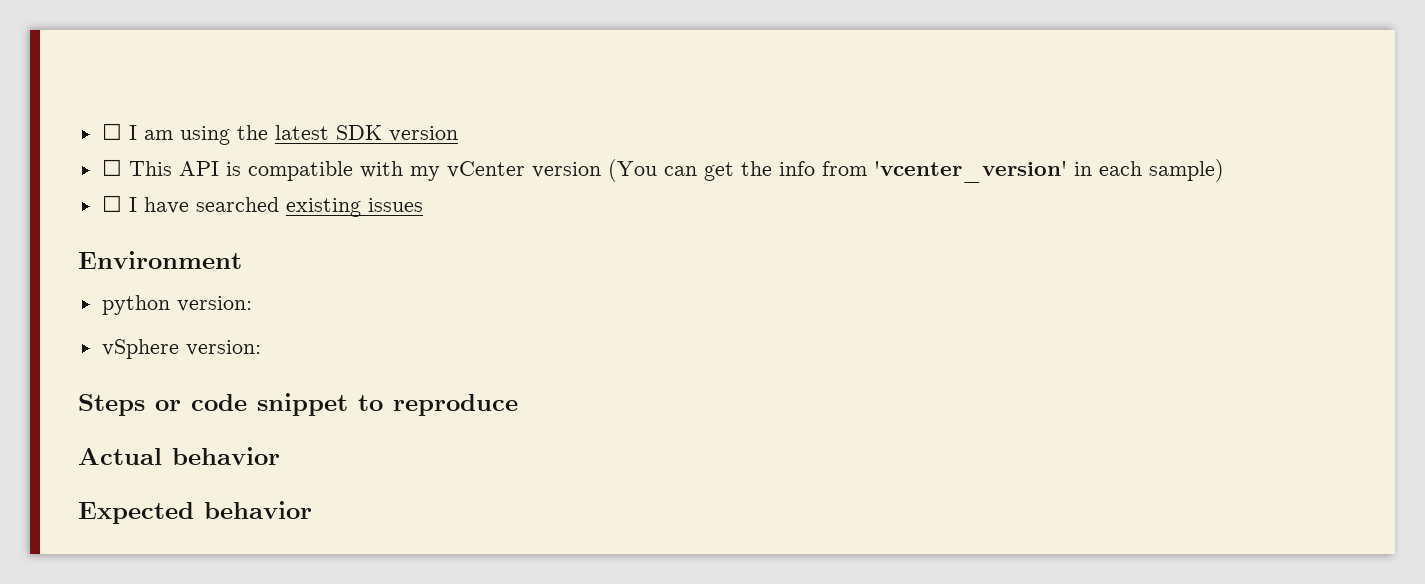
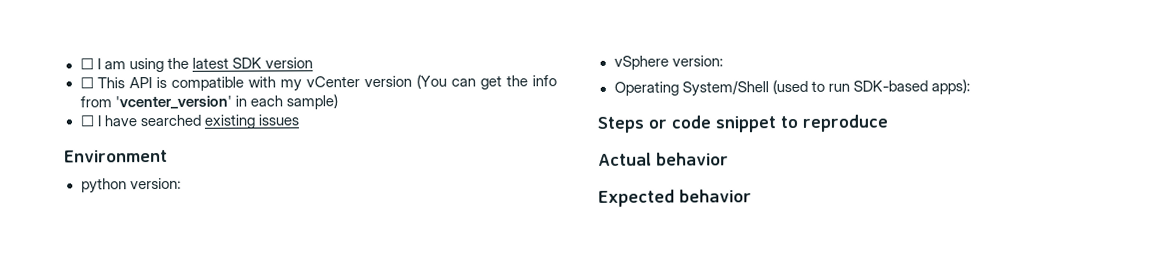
+ Operating System/Shell (used to run SDK-based apps):

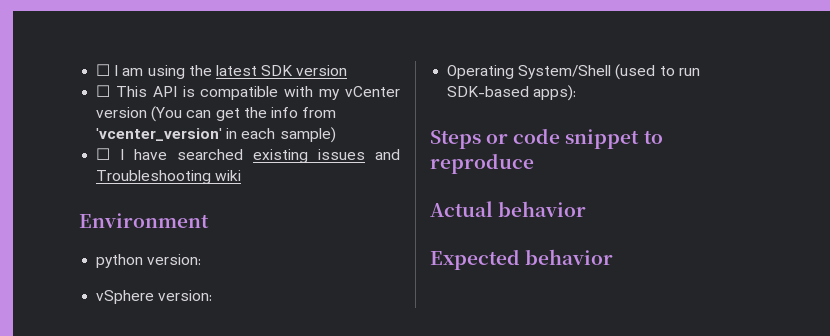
- ☐ I have searched existing issues
+ ☐ I have searched existing issues and Troubleshooting wiki

